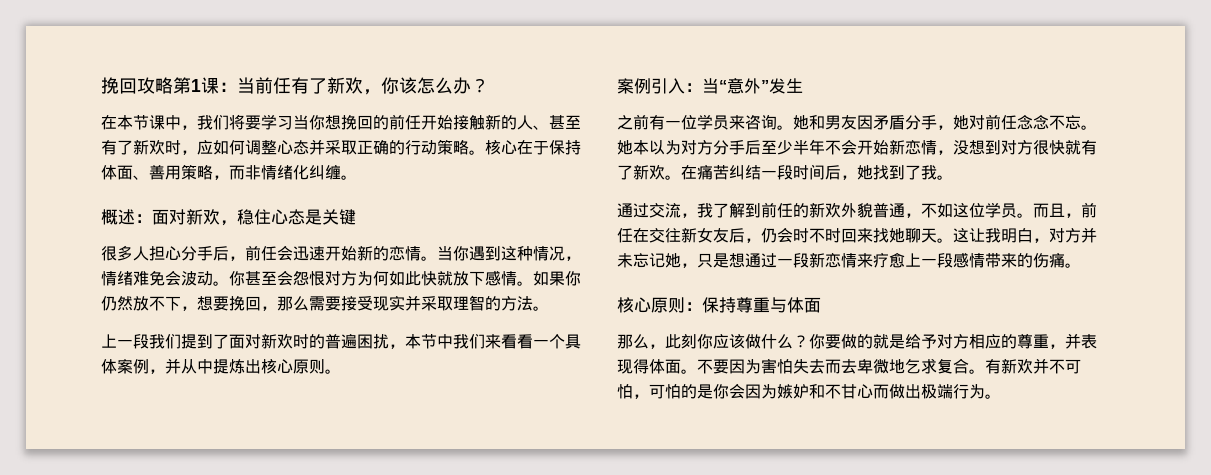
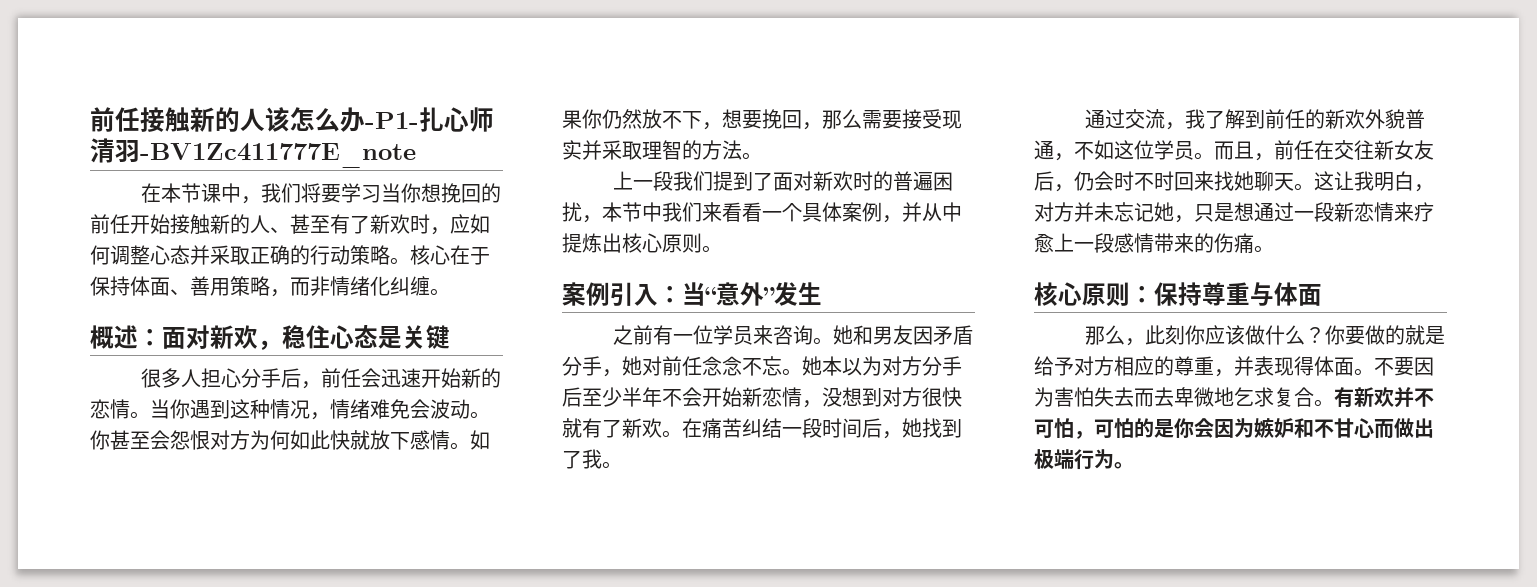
- 挽回攻略第1课：当前任有了新欢，你该怎么办？
+ 前任接触新的人该怎么办-P1-扎心师清羽-BV1Zc411777E_note

